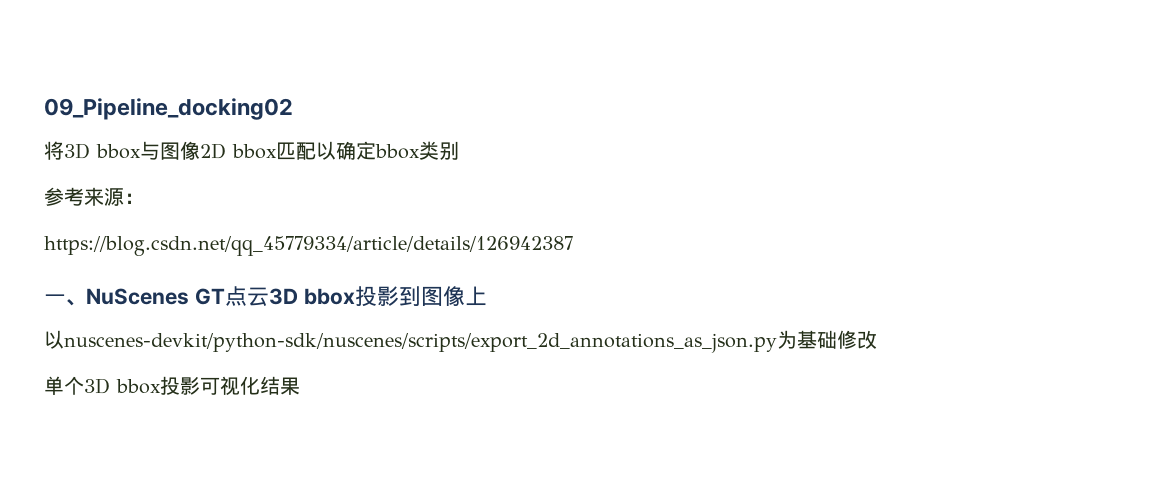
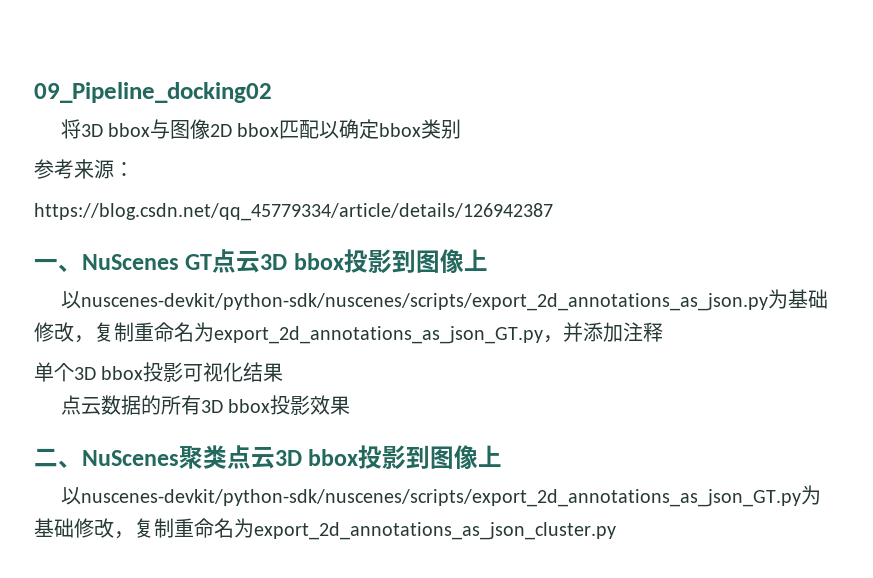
- 以nuscenes-devkit/python-sdk/nuscenes/scripts/export_2d_annotations_as_json.py为基础修改
+ 以nuscenes-devkit/python-sdk/nuscenes/scripts/export_2d_annotations_as_json.py为基础修改，复制重命名为export_2d_annotations_as_json_GT.py，并添加注释
+ 点云数据的所有3D bbox投影效果
+ 二、NuScenes聚类点云3D bbox投影到图像上
+ 以nuscenes-devkit/python-sdk/nuscenes/scripts/export_2d_annotations_as_json_GT.py为基础修改，复制重命名为export_2d_annotations_as_json_cluster.py

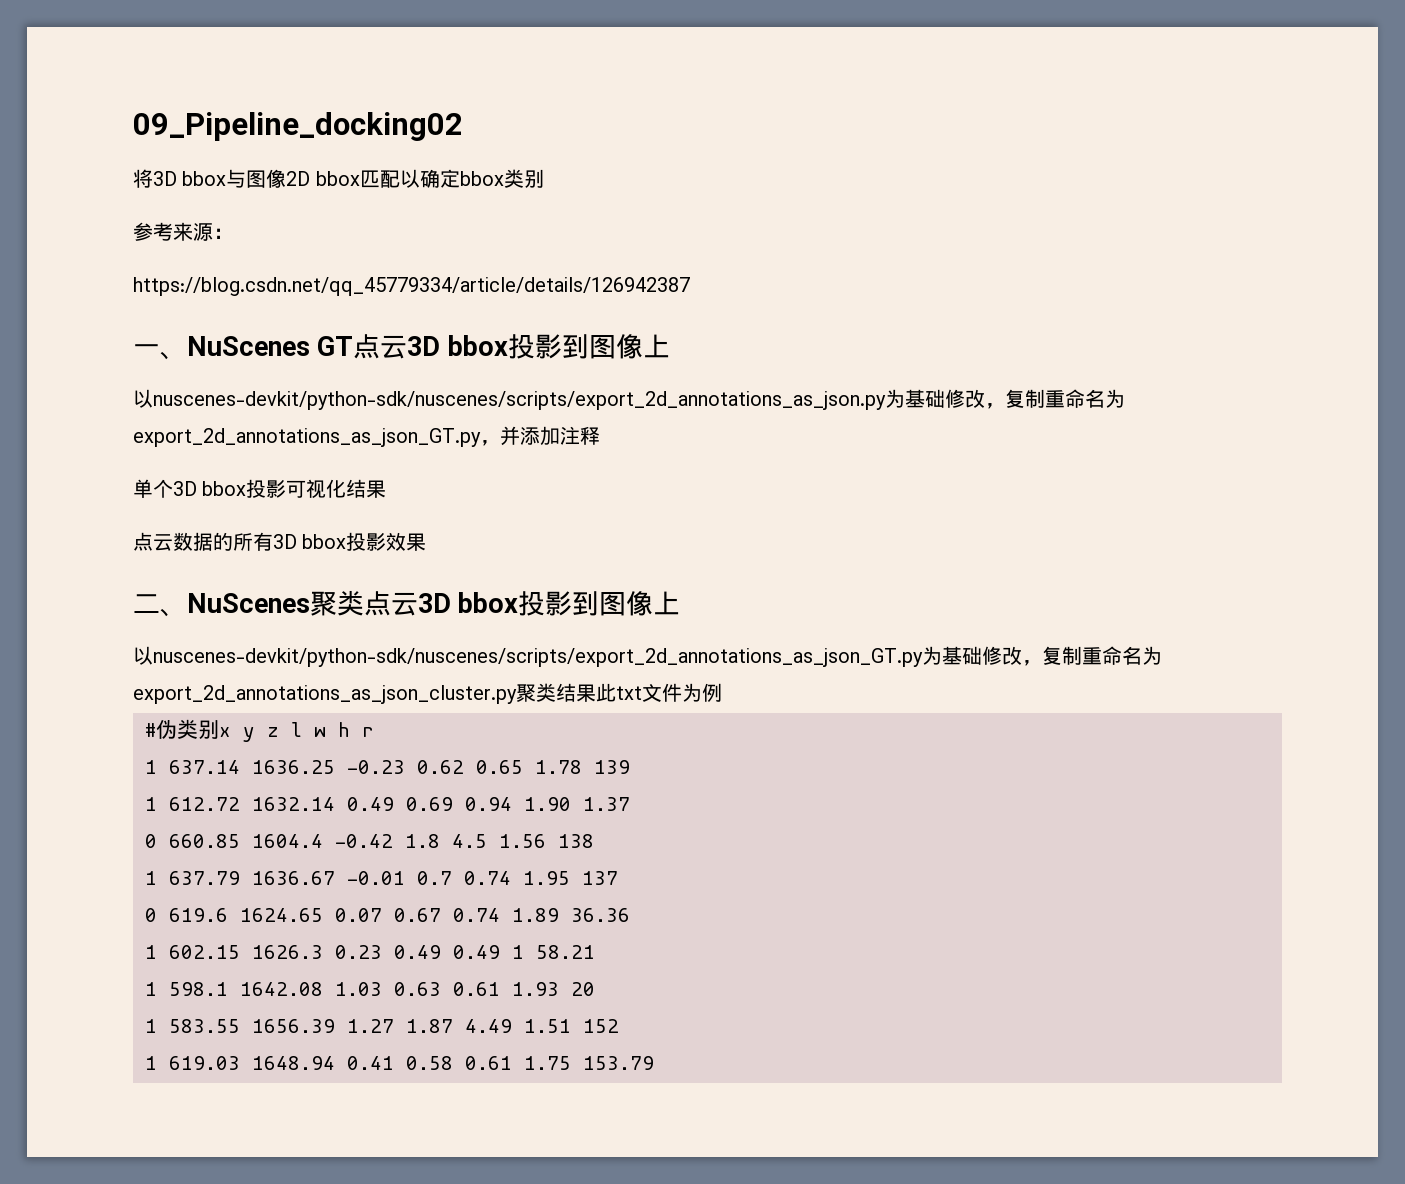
- 以nuscenes-devkit/python-sdk/nuscenes/scripts/export_2d_annotations_as_json_GT.py为基础修改，复制重命名为export_2d_annotations_as_json_cluster.py
+ 以nuscenes-devkit/python-sdk/nuscenes/scripts/export_2d_annotations_as_json_GT.py为基础修改，复制重命名为export_2d_annotations_as_json_cluster.py聚类结果此txt文件为例
+ #伪类别x y z l w h r
+ 1 637.14 1636.25 -0.23 0.62 0.65 1.78 139
+ 1 612.72 1632.14 0.49 0.69 0.94 1.90 1.37
+ 0 660.85 1604.4 -0.42 1.8 4.5 1.56 138
+ 1 637.79 1636.67 -0.01 0.7 0.74 1.95 137
+ 0 619.6 1624.65 0.07 0.67 0.74 1.89 36.36
+ 1 602.15 1626.3 0.23 0.49 0.49 1 58.21
+ 1 598.1 1642.08 1.03 0.63 0.61 1.93 20
+ 1 583.55 1656.39 1.27 1.87 4.49 1.51 152
+ 1 619.03 1648.94 0.41 0.58 0.61 1.75 153.79

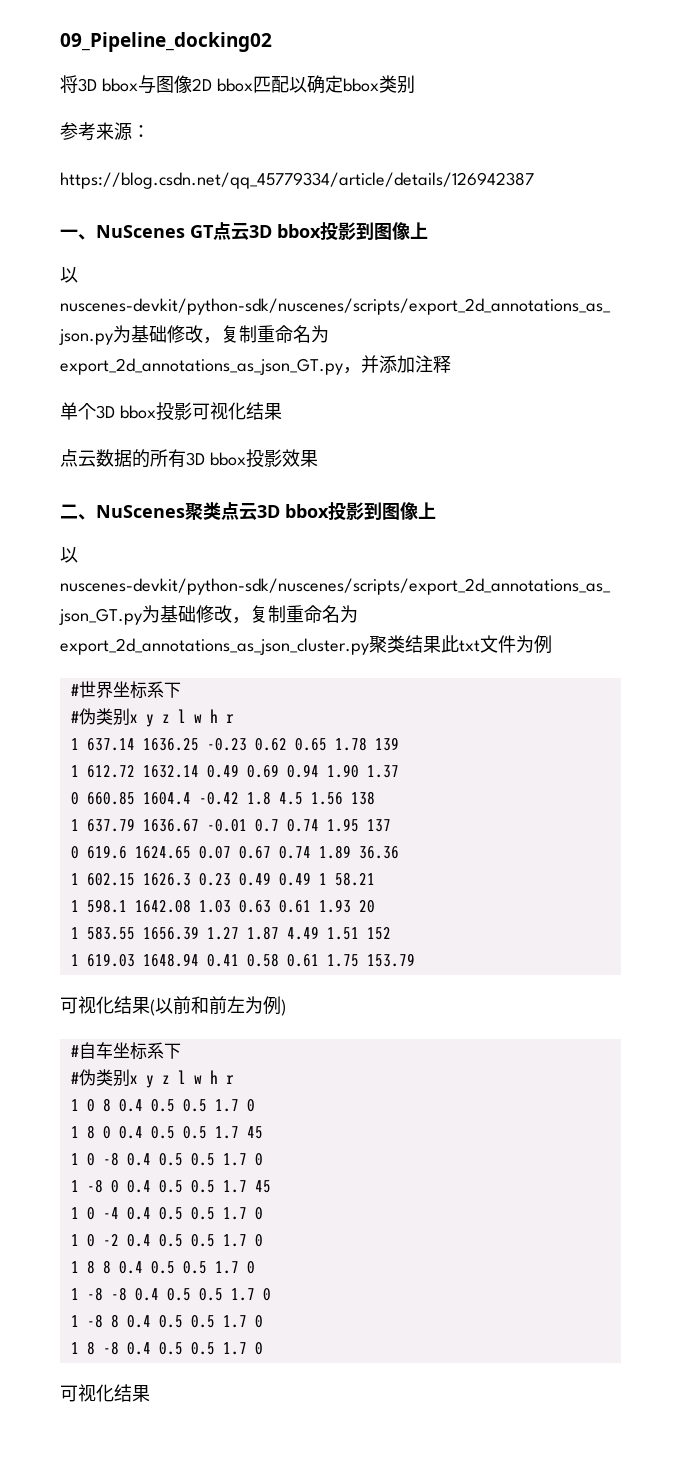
+ #世界坐标系下
+ 可视化结果(以前和前左为例)
+ #自车坐标系下
+ #伪类别x y z l w h r
+ 1 0 8 0.4 0.5 0.5 1.7 0
+ 1 8 0 0.4 0.5 0.5 1.7 45
+ 1 0 -8 0.4 0.5 0.5 1.7 0
+ 1 -8 0 0.4 0.5 0.5 1.7 45
+ 1 0 -4 0.4 0.5 0.5 1.7 0
+ 1 0 -2 0.4 0.5 0.5 1.7 0
+ 1 8 8 0.4 0.5 0.5 1.7 0
+ 1 -8 -8 0.4 0.5 0.5 1.7 0
+ 1 -8 8 0.4 0.5 0.5 1.7 0
+ 1 8 -8 0.4 0.5 0.5 1.7 0
+ 可视化结果

